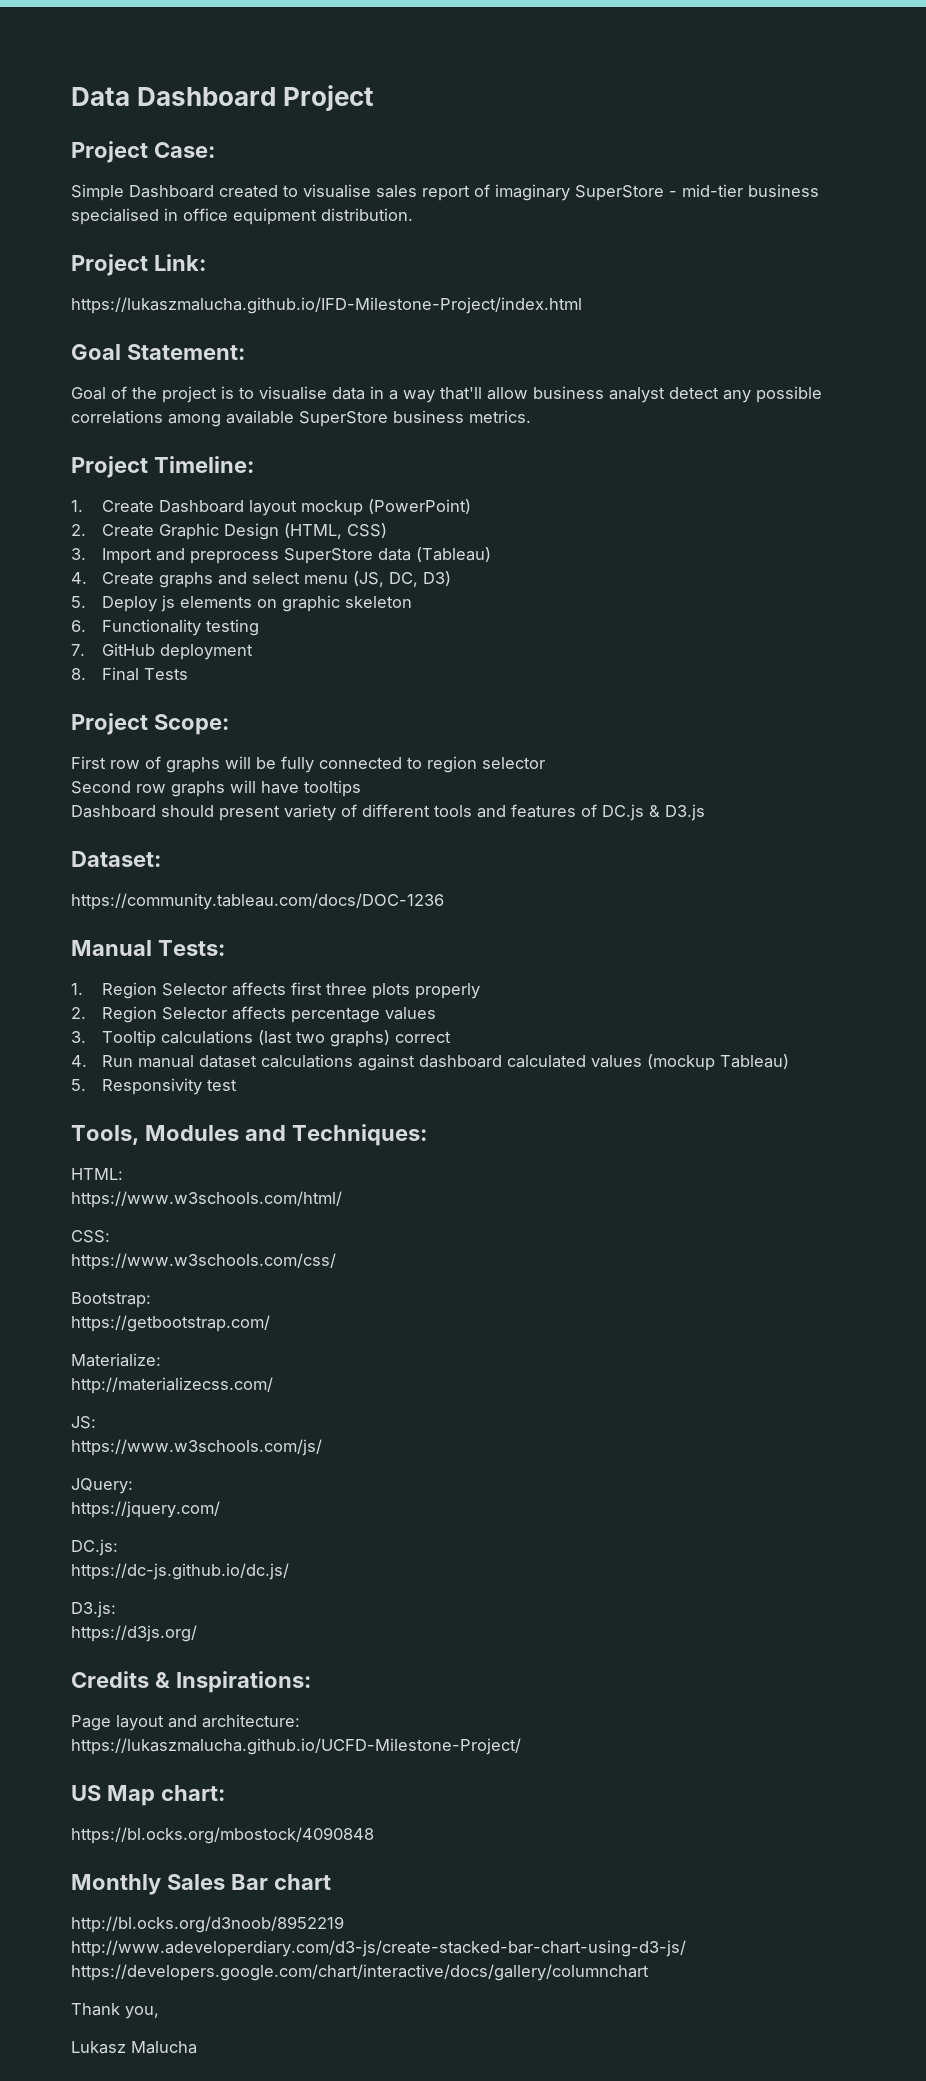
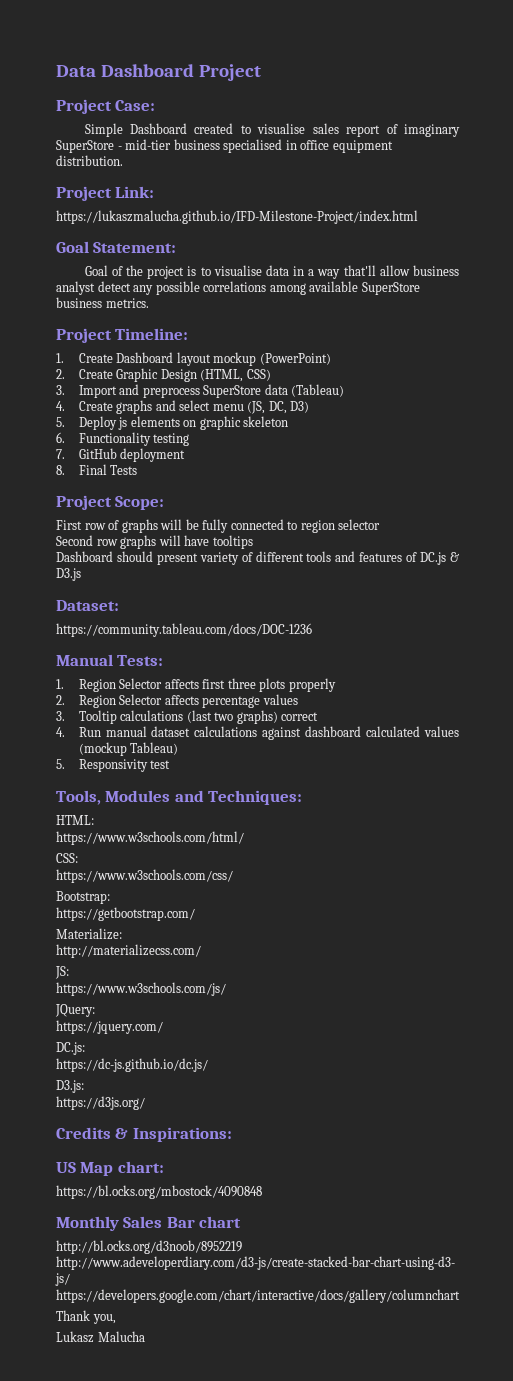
- Page layout and architecture:
- https://lukaszmalucha.github.io/UCFD-Milestone-Project/

